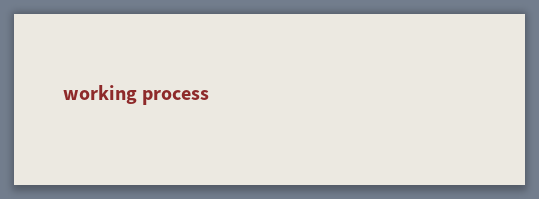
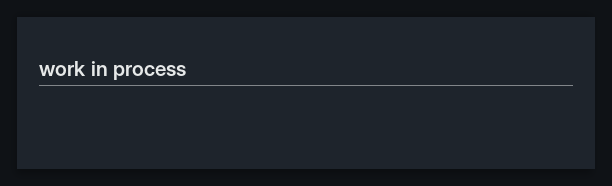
- working process
+ work in process

